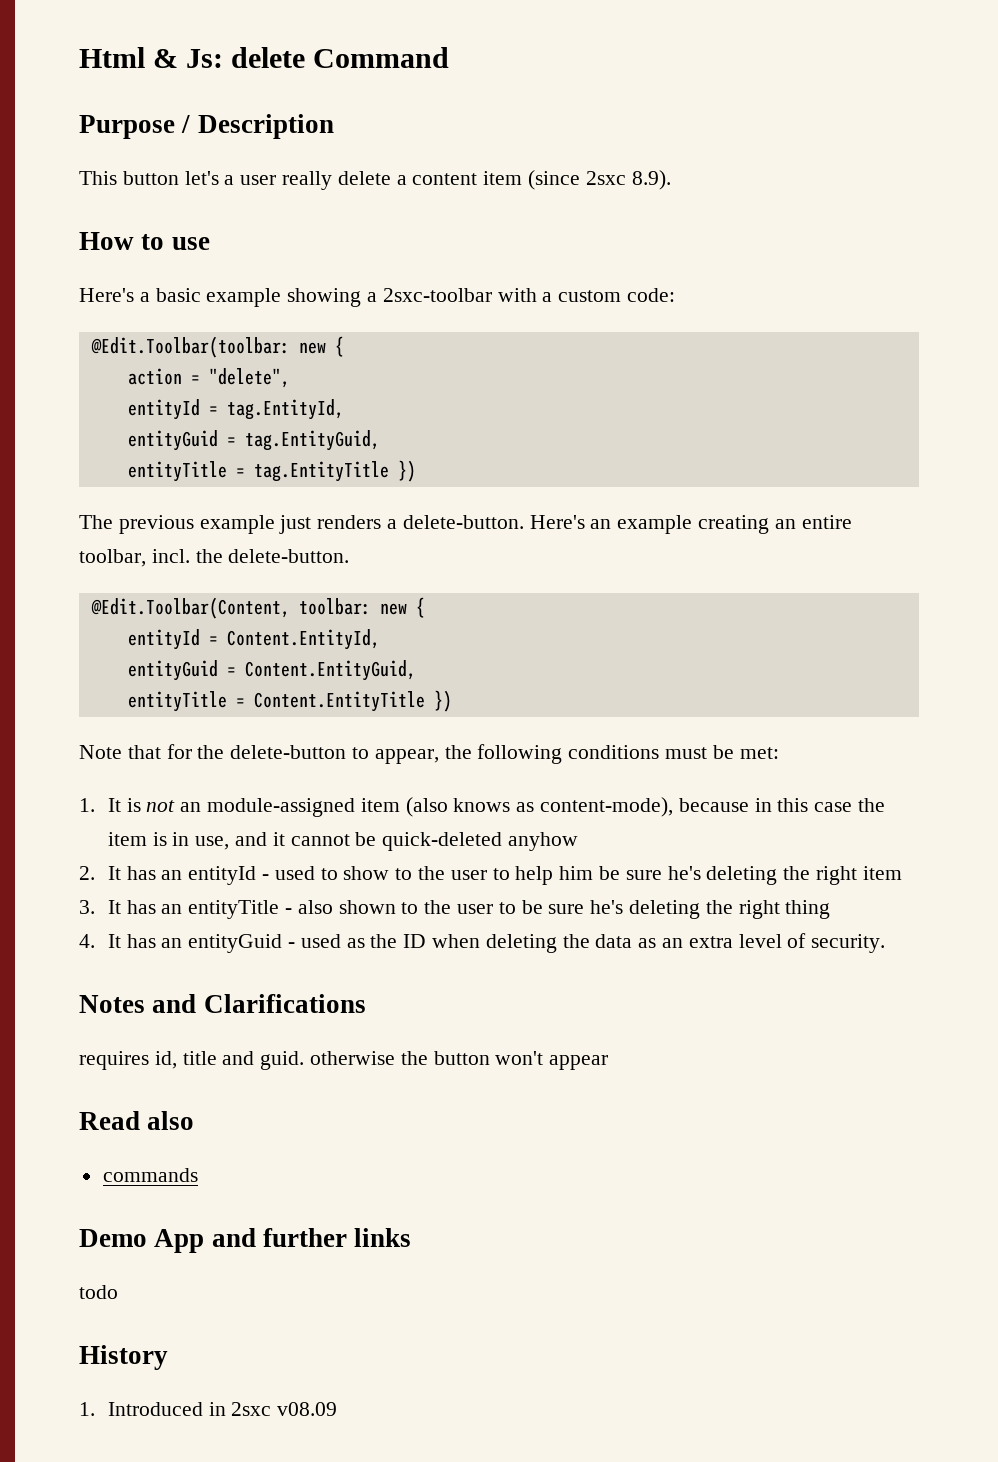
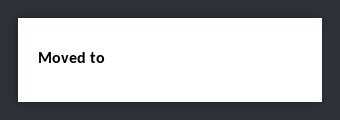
- Html & Js: delete Command
- Purpose / Description
- This button let's a user really delete a content item (since 2sxc 8.9).
- How to use
- Here's a basic example showing a 2sxc-toolbar with a custom code:
- @Edit.Toolbar(toolbar: new {
- action = "delete",
- entityId = tag.EntityId,
- entityGuid = tag.EntityGuid,
- entityTitle = tag.EntityTitle })
- The previous example just renders a delete-button. Here's an example creating an entire toolbar, incl. the delete-button.
- @Edit.Toolbar(Content, toolbar: new {
- entityId = Content.EntityId,
- entityGuid = Content.EntityGuid,
- entityTitle = Content.EntityTitle })
- Note that for the delete-button to appear, the following conditions must be met:
- 1. It is not an module-assigned item (also knows as content-mode), because in this case the item is in use, and it cannot be quick-deleted anyhow
- 2. It has an entityId - used to show to the user to help him be sure he's deleting the right item
- 3. It has an entityTitle - also shown to the user to be sure he's deleting the right thing
- 4. It has an entityGuid - used as the ID when deleting the data as an extra level of security.
- Notes and Clarifications
- requires id, title and guid. otherwise the button won't appear
- Read also
- commands
- Demo App and further links
- todo
- History
- 1. Introduced in 2sxc v08.09
+ Moved to

